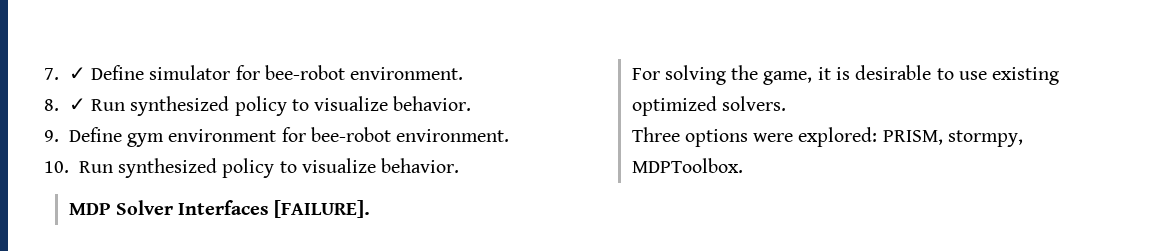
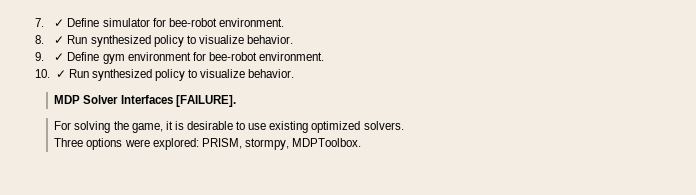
- 9. Define gym environment for bee-robot environment.
+ 9. ✓ Define gym environment for bee-robot environment.
- 10. Run synthesized policy to visualize behavior.
+ 10. ✓ Run synthesized policy to visualize behavior.

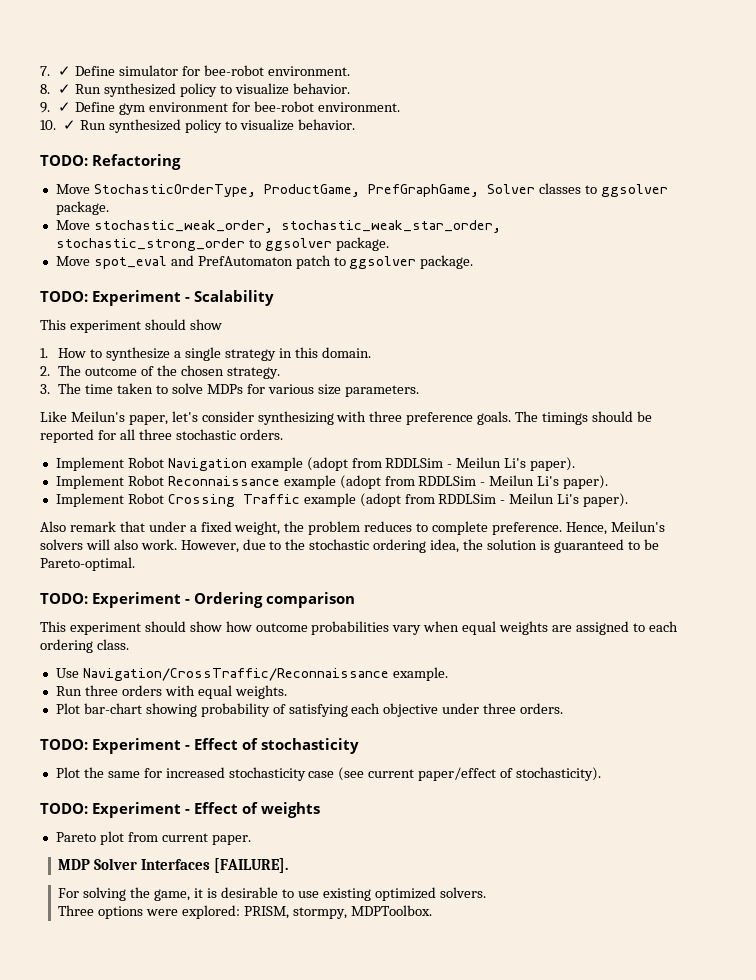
+ TODO: Refactoring
+ Move StochasticOrderType, ProductGame, PrefGraphGame, Solver classes to ggsolver package.
+ Move stochastic_weak_order, stochastic_weak_star_order, stochastic_strong_order to ggsolver package.
+ Move spot_eval and PrefAutomaton patch to ggsolver package.
+ TODO: Experiment - Scalability
+ This experiment should show
+ 1. How to synthesize a single strategy in this domain.
+ 2. The outcome of the chosen strategy.
+ 3. The time taken to solve MDPs for various size parameters.
+ Like Meilun's paper, let's consider synthesizing with three preference goals. The timings should be reported for all three stochastic orders.
+ Implement Robot Navigation example (adopt from RDDLSim - Meilun Li's paper).
+ Implement Robot Reconnaissance example (adopt from RDDLSim - Meilun Li's paper).
+ Implement Robot Crossing Traffic example (adopt from RDDLSim - Meilun Li's paper).
+ Also remark that under a fixed weight, the problem reduces to complete preference. Hence, Meilun's solvers will also work. However, due to the stochastic ordering idea, the solution is guaranteed to be Pareto-optimal.
+ TODO: Experiment - Ordering comparison
+ This experiment should show how outcome probabilities vary when equal weights are assigned to each ordering class.
+ Use Navigation/CrossTraffic/Reconnaissance example.
+ Run three orders with equal weights.
+ Plot bar-chart showing probability of satisfying each objective under three orders.
+ TODO: Experiment - Effect of stochasticity
+ Plot the same for increased stochasticity case (see current paper/effect of stochasticity).
+ TODO: Experiment - Effect of weights
+ Pareto plot from current paper.

